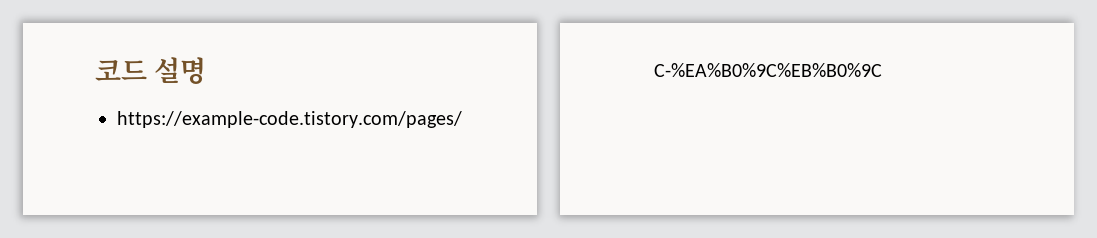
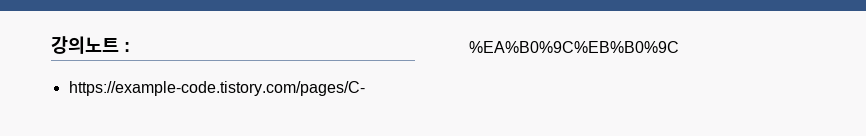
- 코드 설명
+ 강의노트 :

